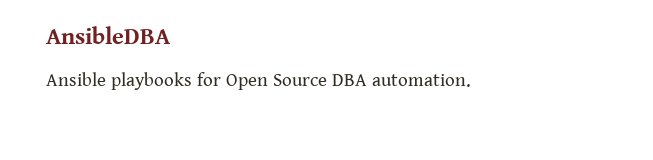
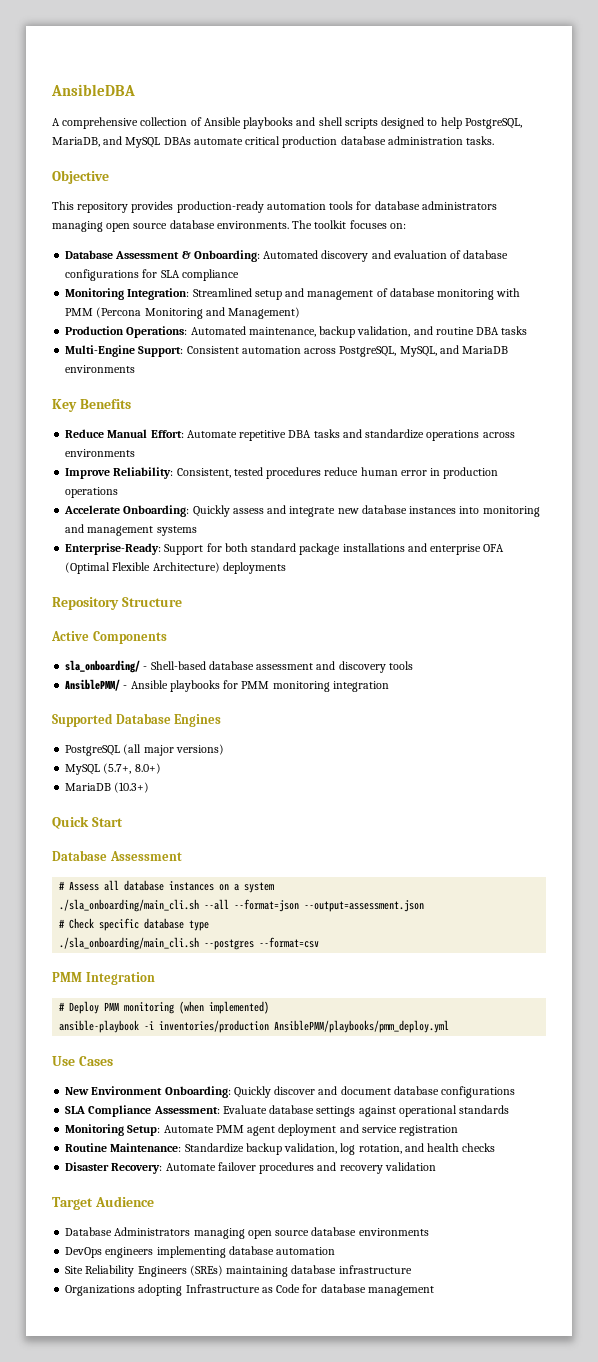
- Ansible playbooks for Open Source DBA automation.
+ A comprehensive collection of Ansible playbooks and shell scripts designed to help PostgreSQL, MariaDB, and MySQL DBAs automate critical production database administration tasks.
+ Objective
+ This repository provides production-ready automation tools for database administrators managing open source database environments. The toolkit focuses on:
+ Database Assessment & Onboarding: Automated discovery and evaluation of database configurations for SLA compliance
+ Monitoring Integration: Streamlined setup and management of database monitoring with PMM (Percona Monitoring and Management)
+ Production Operations: Automated maintenance, backup validation, and routine DBA tasks
+ Multi-Engine Support: Consistent automation across PostgreSQL, MySQL, and MariaDB environments
+ Key Benefits
+ Reduce Manual Effort: Automate repetitive DBA tasks and standardize operations across environments
+ Improve Reliability: Consistent, tested procedures reduce human error in production operations
+ Accelerate Onboarding: Quickly assess and integrate new database instances into monitoring and management systems
+ Enterprise-Ready: Support for both standard package installations and enterprise OFA (Optimal Flexible Architecture) deployments
+ Repository Structure
+ Active Components
+ sla_onboarding/ - Shell-based database assessment and discovery tools
+ AnsiblePMM/ - Ansible playbooks for PMM monitoring integration
+ Supported Database Engines
+ PostgreSQL (all major versions)
+ MySQL (5.7+, 8.0+)
+ MariaDB (10.3+)
+ Quick Start
+ Database Assessment
+ # Assess all database instances on a system
+ ./sla_onboarding/main_cli.sh --all --format=json --output=assessment.json
+ # Check specific database type
+ ./sla_onboarding/main_cli.sh --postgres --format=csv
+ PMM Integration
+ # Deploy PMM monitoring (when implemented)
+ ansible-playbook -i inventories/production AnsiblePMM/playbooks/pmm_deploy.yml
+ Use Cases
+ New Environment Onboarding: Quickly discover and document database configurations
+ SLA Compliance Assessment: Evaluate database settings against operational standards
+ Monitoring Setup: Automate PMM agent deployment and service registration
+ Routine Maintenance: Standardize backup validation, log rotation, and health checks
+ Disaster Recovery: Automate failover procedures and recovery validation
+ Target Audience
+ Database Administrators managing open source database environments
+ DevOps engineers implementing database automation
+ Site Reliability Engineers (SREs) maintaining database infrastructure
+ Organizations adopting Infrastructure as Code for database management

